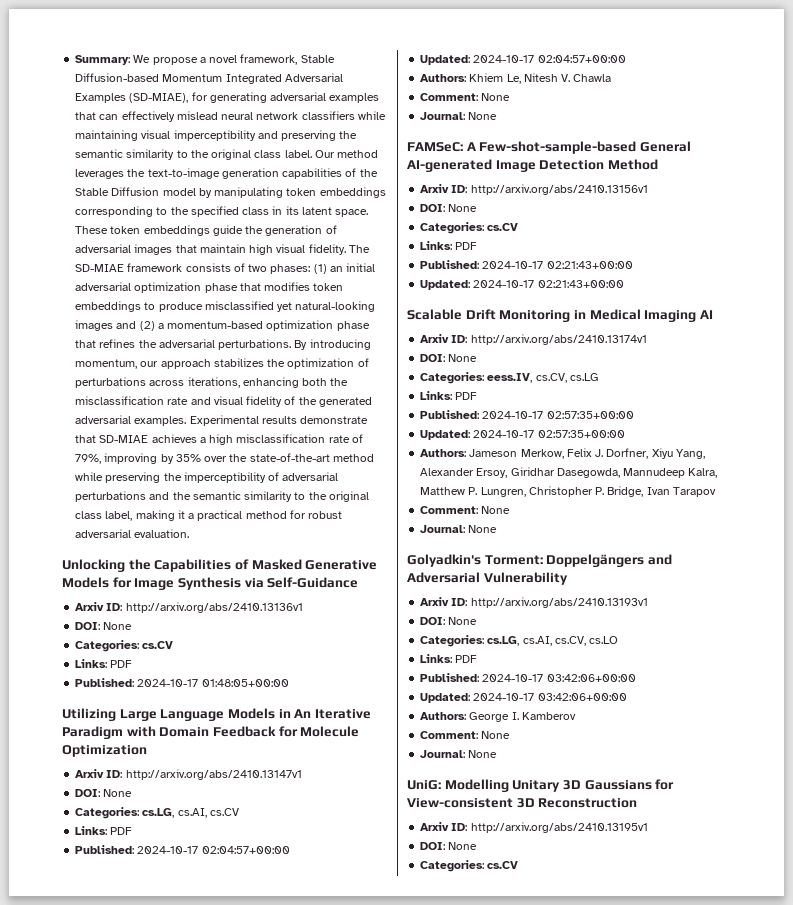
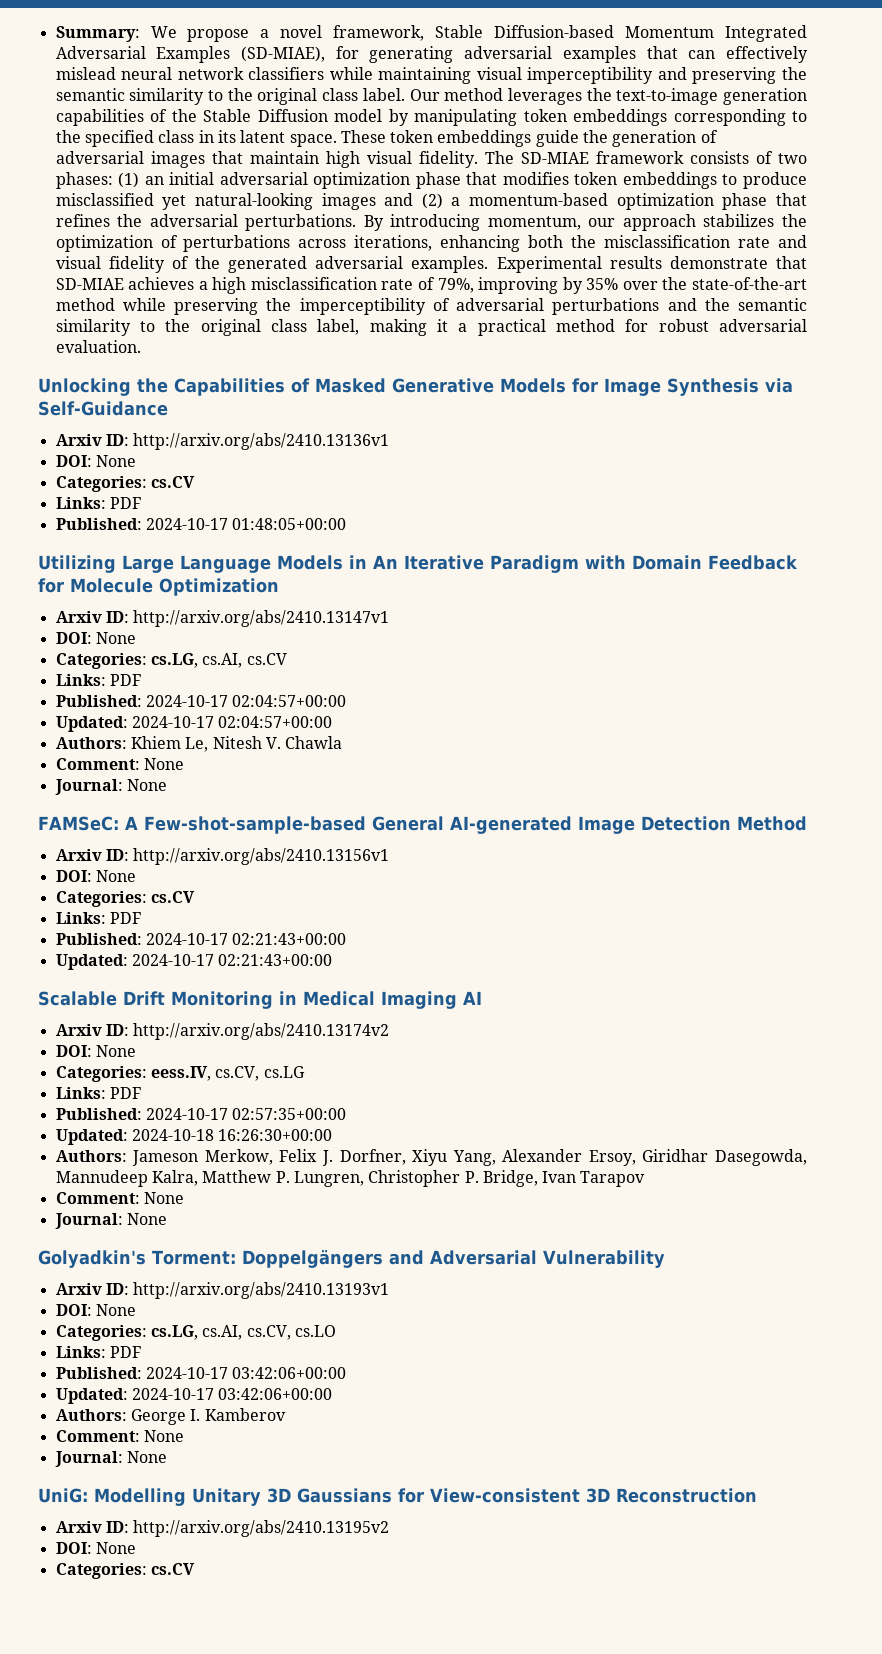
- Arxiv ID: http://arxiv.org/abs/2410.13174v1
+ Arxiv ID: http://arxiv.org/abs/2410.13174v2
- Updated: 2024-10-17 02:57:35+00:00
+ Updated: 2024-10-18 16:26:30+00:00
- Arxiv ID: http://arxiv.org/abs/2410.13195v1
+ Arxiv ID: http://arxiv.org/abs/2410.13195v2

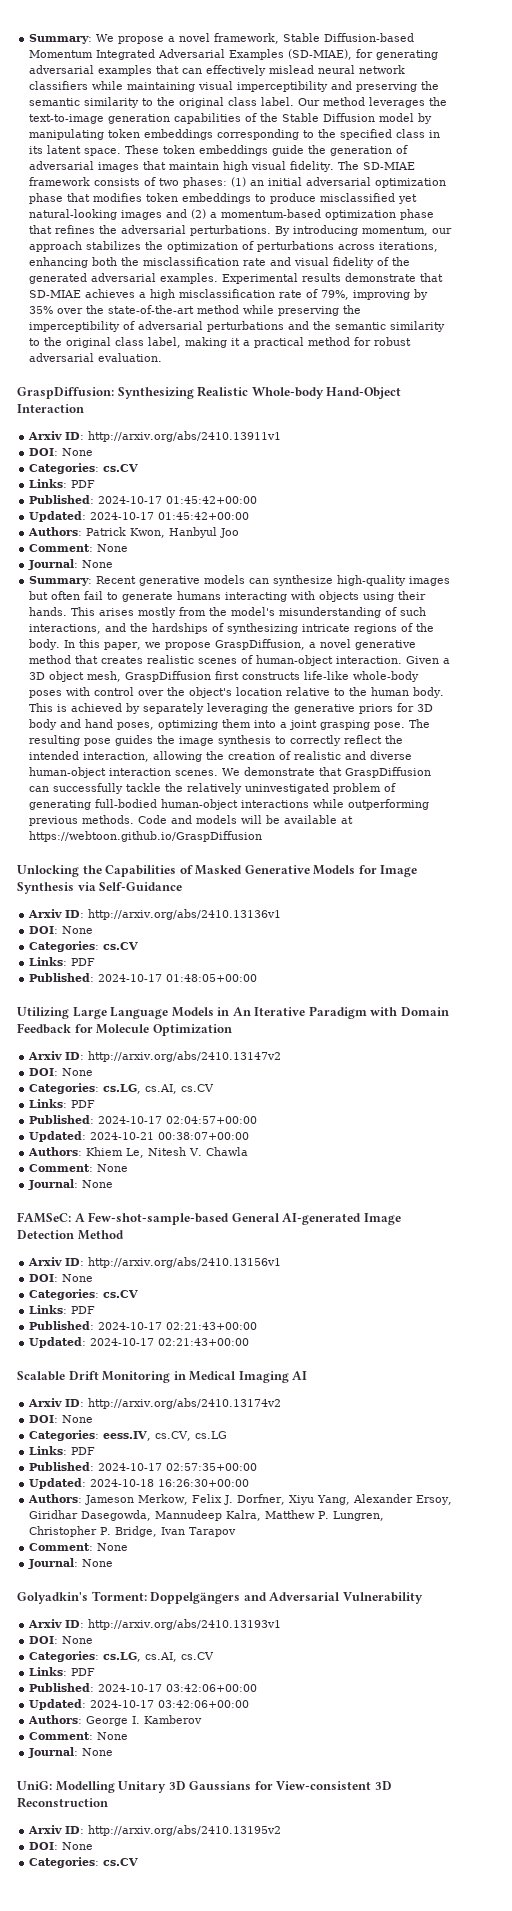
+ GraspDiffusion: Synthesizing Realistic Whole-body Hand-Object Interaction
+ Arxiv ID: http://arxiv.org/abs/2410.13911v1
+ DOI: None
+ Categories: cs.CV
+ Links: PDF
+ Published: 2024-10-17 01:45:42+00:00
+ Updated: 2024-10-17 01:45:42+00:00
+ Authors: Patrick Kwon, Hanbyul Joo
+ Comment: None
+ Journal: None
+ Summary: Recent generative models can synthesize high-quality images but often fail to generate humans interacting with objects using their hands. This arises mostly from the model's misunderstanding of such interactions, and the hardships of synthesizing intricate regions of the body. In this paper, we propose GraspDiffusion, a novel generative method that creates realistic scenes of human-object interaction. Given a 3D object mesh, GraspDiffusion first constructs life-like whole-body poses with control over the object's location relative to the human body. This is achieved by separately leveraging the generative priors for 3D body and hand poses, optimizing them into a joint grasping pose. The resulting pose guides the image synthesis to correctly reflect the intended interaction, allowing the creation of realistic and diverse human-object interaction scenes. We demonstrate that GraspDiffusion can successfully tackle the relatively uninvestigated problem of generating full-bodied human-object interactions while outperforming previous methods. Code and models will be available at https://webtoon.github.io/GraspDiffusion
- Arxiv ID: http://arxiv.org/abs/2410.13147v1
+ Arxiv ID: http://arxiv.org/abs/2410.13147v2
- Updated: 2024-10-17 02:04:57+00:00
+ Updated: 2024-10-21 00:38:07+00:00
  Arxiv ID: http://arxiv.org/abs/2410.13193v1
  DOI: None
- Categories: cs.LG, cs.AI, cs.CV, cs.LO
+ Categories: cs.LG, cs.AI, cs.CV

